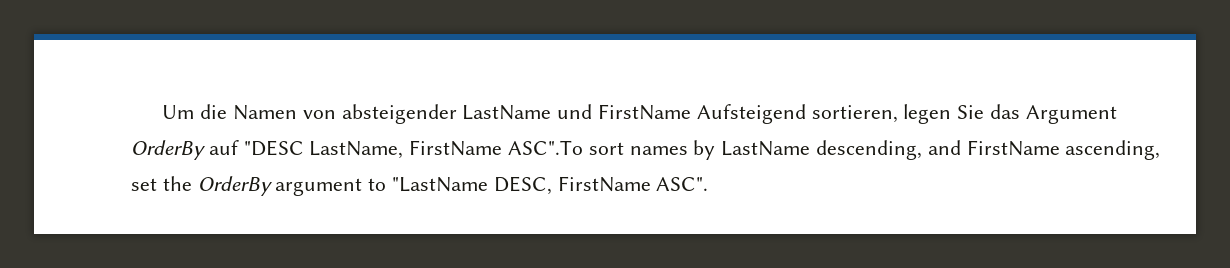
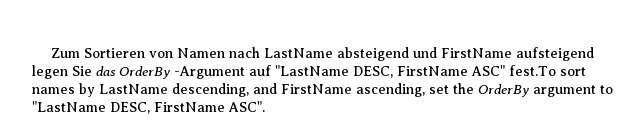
- Um die Namen von absteigender LastName und FirstName Aufsteigend sortieren, legen Sie das Argument OrderBy auf "DESC LastName, FirstName ASC".To sort names by LastName descending, and FirstName ascending, set the OrderBy argument to "LastName DESC, FirstName ASC".
+ Zum Sortieren von Namen nach LastName absteigend und FirstName aufsteigend legen Sie das OrderBy -Argument auf "LastName DESC, FirstName ASC" fest.To sort names by LastName descending, and FirstName ascending, set the OrderBy argument to "LastName DESC, FirstName ASC".

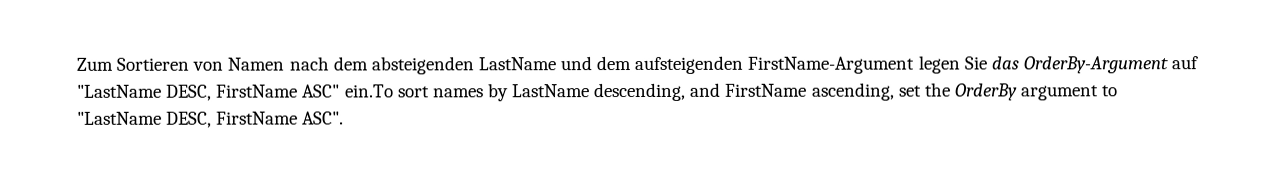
- Zum Sortieren von Namen nach LastName absteigend und FirstName aufsteigend legen Sie das OrderBy -Argument auf "LastName DESC, FirstName ASC" fest.To sort names by LastName descending, and FirstName ascending, set the OrderBy argument to "LastName DESC, FirstName ASC".
+ Zum Sortieren von Namen nach dem absteigenden LastName und dem aufsteigenden FirstName-Argument legen Sie das OrderBy-Argument auf "LastName DESC, FirstName ASC" ein.To sort names by LastName descending, and FirstName ascending, set the OrderBy argument to "LastName DESC, FirstName ASC".

